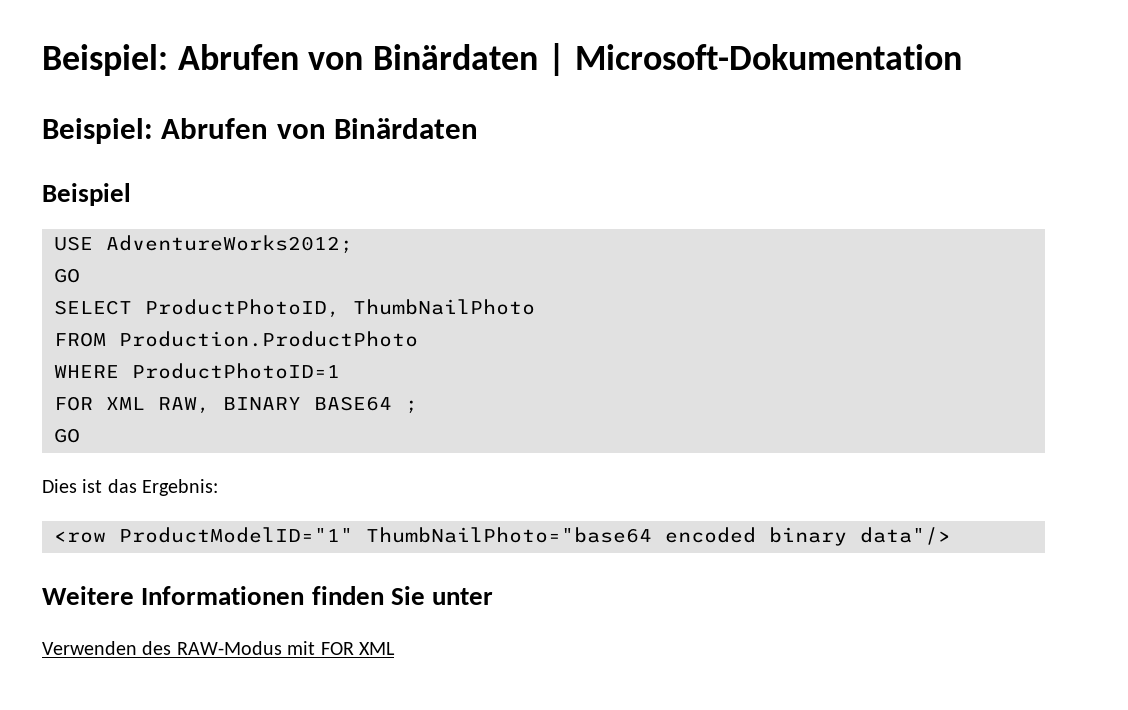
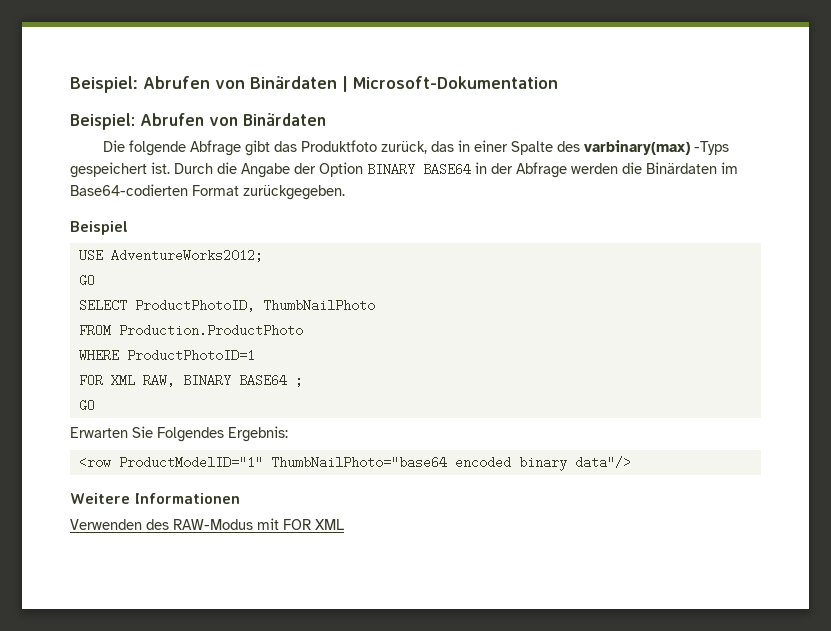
+ Die folgende Abfrage gibt das Produktfoto zurück, das in einer Spalte des varbinary(max) -Typs gespeichert ist. Durch die Angabe der Option BINARY BASE64 in der Abfrage werden die Binärdaten im Base64-codierten Format zurückgegeben.
- Dies ist das Ergebnis:
+ Erwarten Sie Folgendes Ergebnis:
- Weitere Informationen finden Sie unter
+ Weitere Informationen

